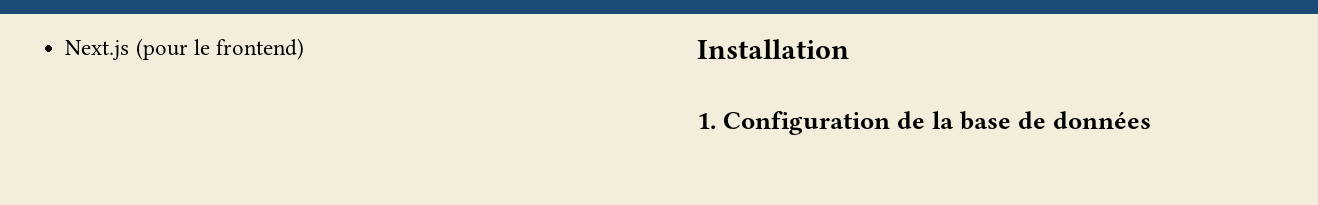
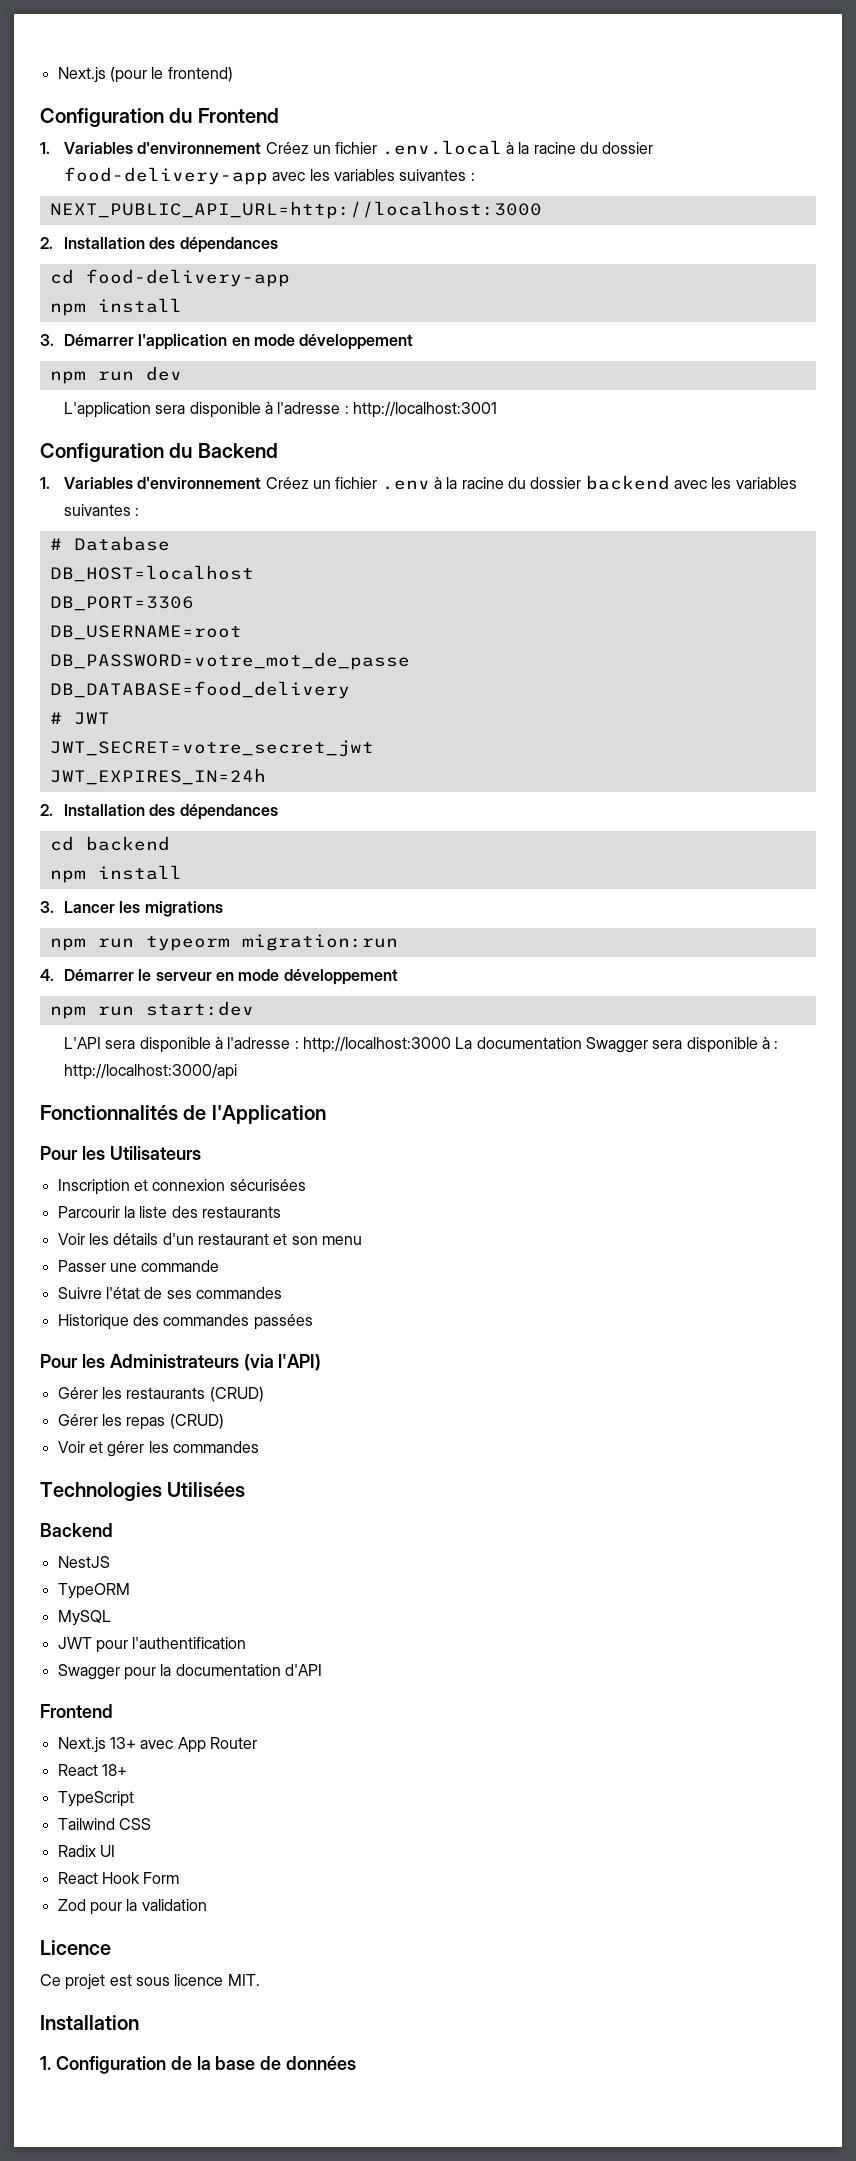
+ Configuration du Frontend
+ 1. Variables d'environnement Créez un fichier .env.local à la racine du dossier food-delivery-app avec les variables suivantes :
+ NEXT_PUBLIC_API_URL=http://localhost:3000
+ 2. Installation des dépendances
+ cd food-delivery-app
+ npm install
+ 3. Démarrer l'application en mode développement
+ npm run dev
+ L'application sera disponible à l'adresse : http://localhost:3001
+ Configuration du Backend
+ 1. Variables d'environnement Créez un fichier .env à la racine du dossier backend avec les variables suivantes :
+ # Database
+ DB_HOST=localhost
+ DB_PORT=3306
+ DB_USERNAME=root
+ DB_PASSWORD=votre_mot_de_passe
+ DB_DATABASE=food_delivery
+ # JWT
+ JWT_SECRET=votre_secret_jwt
+ JWT_EXPIRES_IN=24h
+ 2. Installation des dépendances
+ cd backend
+ npm install
+ 3. Lancer les migrations
+ npm run typeorm migration:run
+ 4. Démarrer le serveur en mode développement
+ npm run start:dev
+ L'API sera disponible à l'adresse : http://localhost:3000 La documentation Swagger sera disponible à : http://localhost:3000/api
+ Fonctionnalités de l'Application
+ Pour les Utilisateurs
+ Inscription et connexion sécurisées
+ Parcourir la liste des restaurants
+ Voir les détails d'un restaurant et son menu
+ Passer une commande
+ Suivre l'état de ses commandes
+ Historique des commandes passées
+ Pour les Administrateurs (via l'API)
+ Gérer les restaurants (CRUD)
+ Gérer les repas (CRUD)
+ Voir et gérer les commandes
+ Technologies Utilisées
+ Backend
+ NestJS
+ TypeORM
+ MySQL
+ JWT pour l'authentification
+ Swagger pour la documentation d'API
+ Frontend
+ Next.js 13+ avec App Router
+ React 18+
+ TypeScript
+ Tailwind CSS
+ Radix UI
+ React Hook Form
+ Zod pour la validation
+ Licence
+ Ce projet est sous licence MIT.

